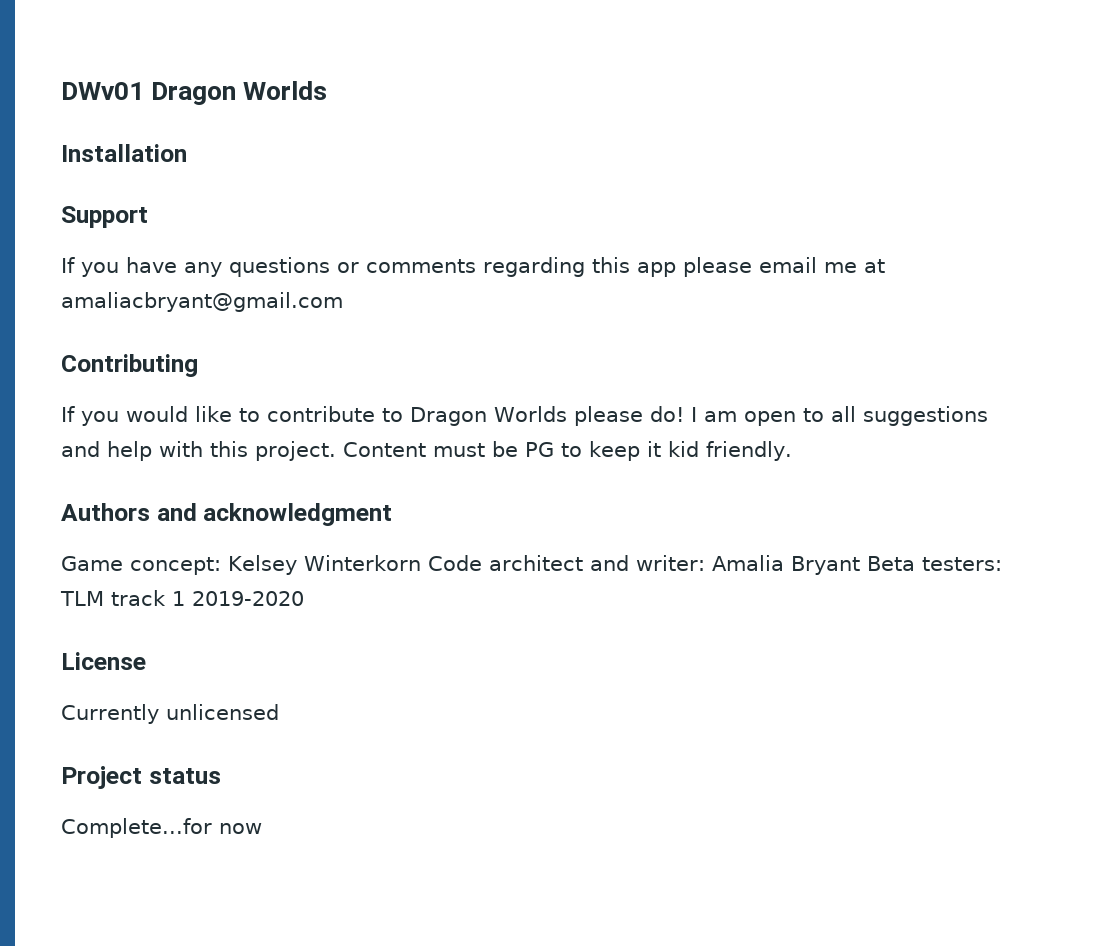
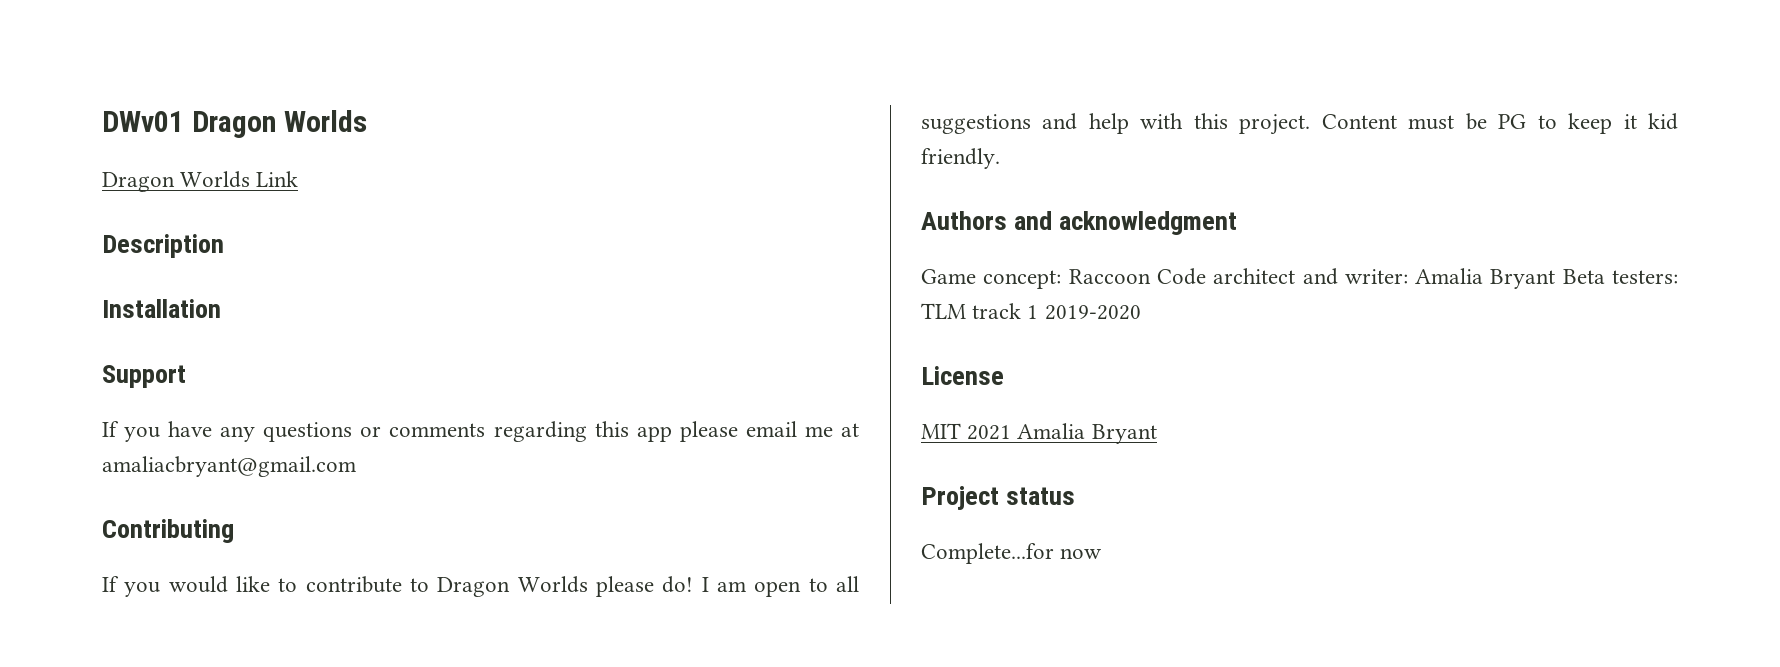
+ Dragon Worlds Link
+ Description
- Game concept: Kelsey Winterkorn Code architect and writer: Amalia Bryant Beta testers: TLM track 1 2019-2020
+ Game concept: Raccoon Code architect and writer: Amalia Bryant Beta testers: TLM track 1 2019-2020
- Currently unlicensed
+ MIT 2021 Amalia Bryant

